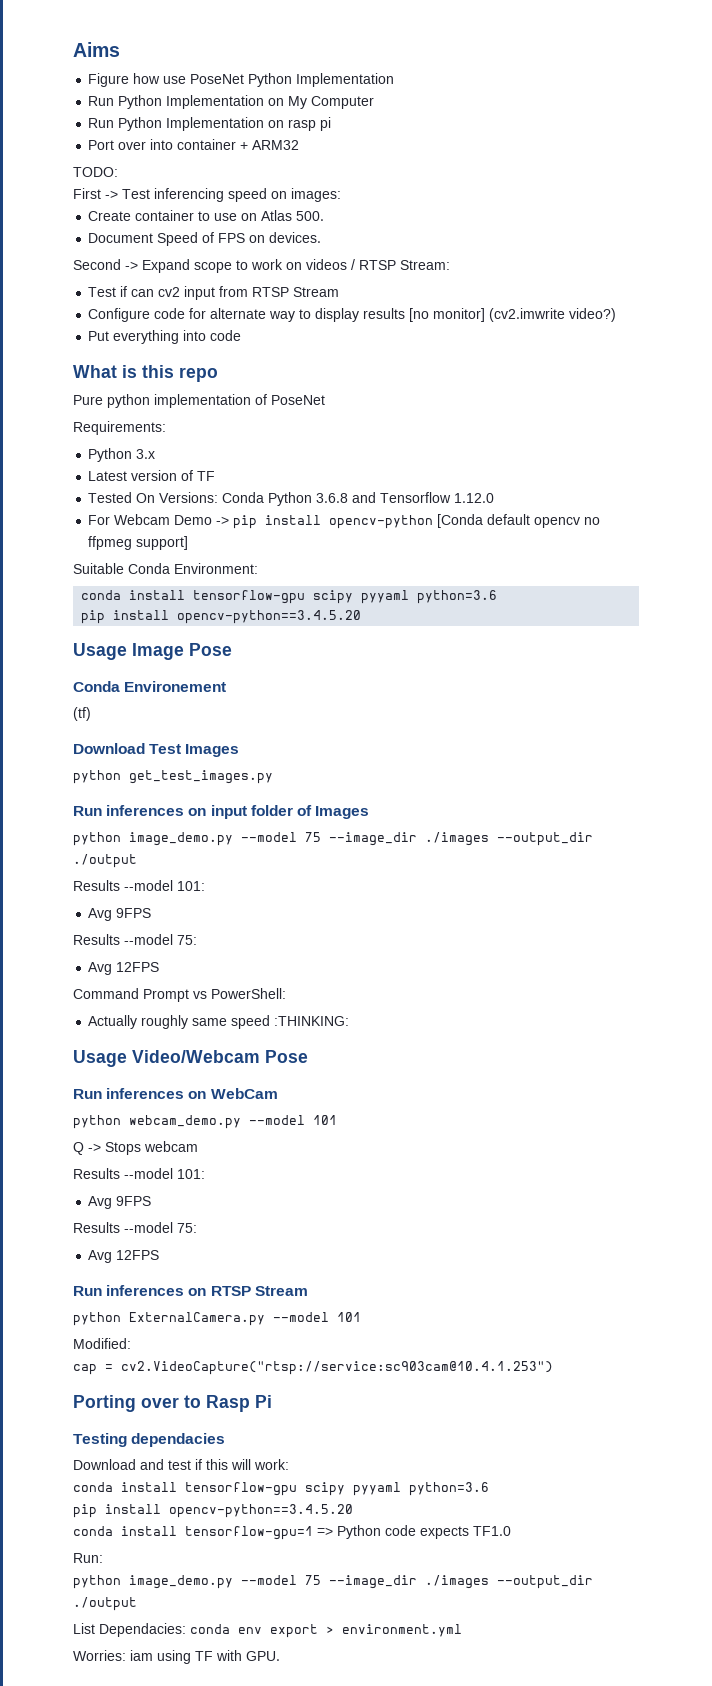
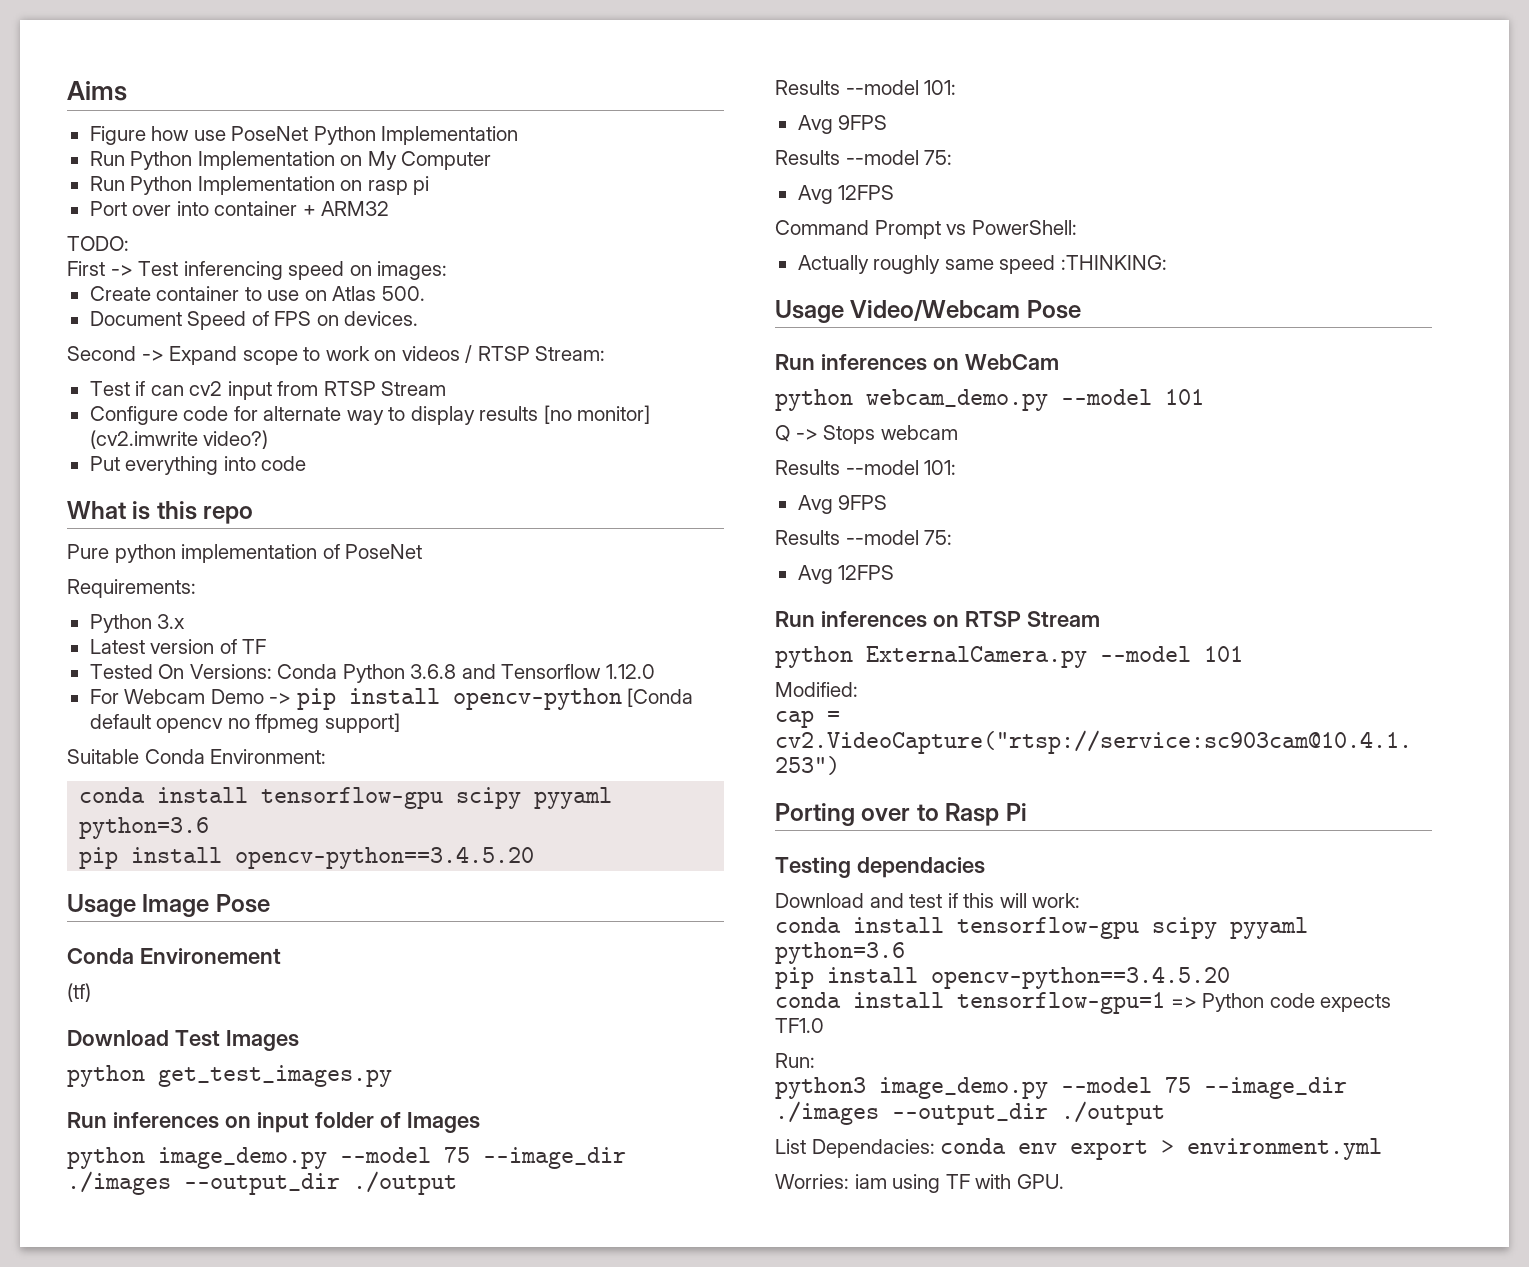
  Run:
- python image_demo.py --model 75 --image_dir ./images --output_dir ./output
+ python3 image_demo.py --model 75 --image_dir ./images --output_dir ./output

